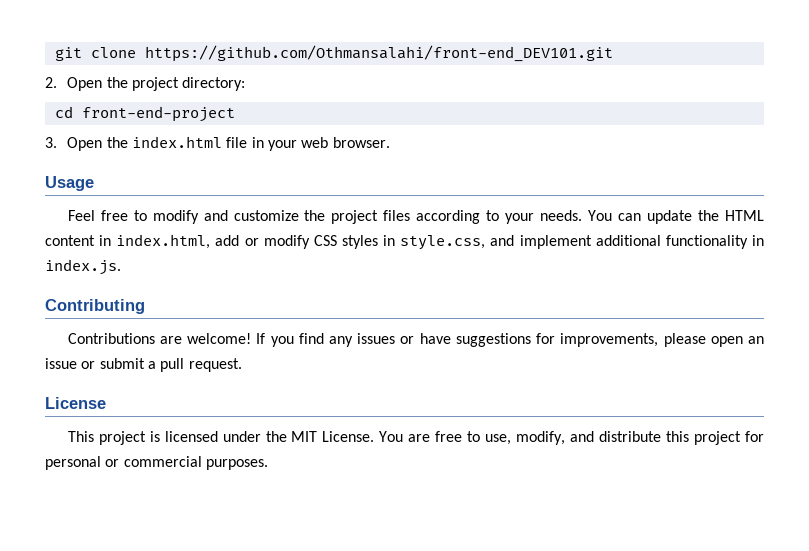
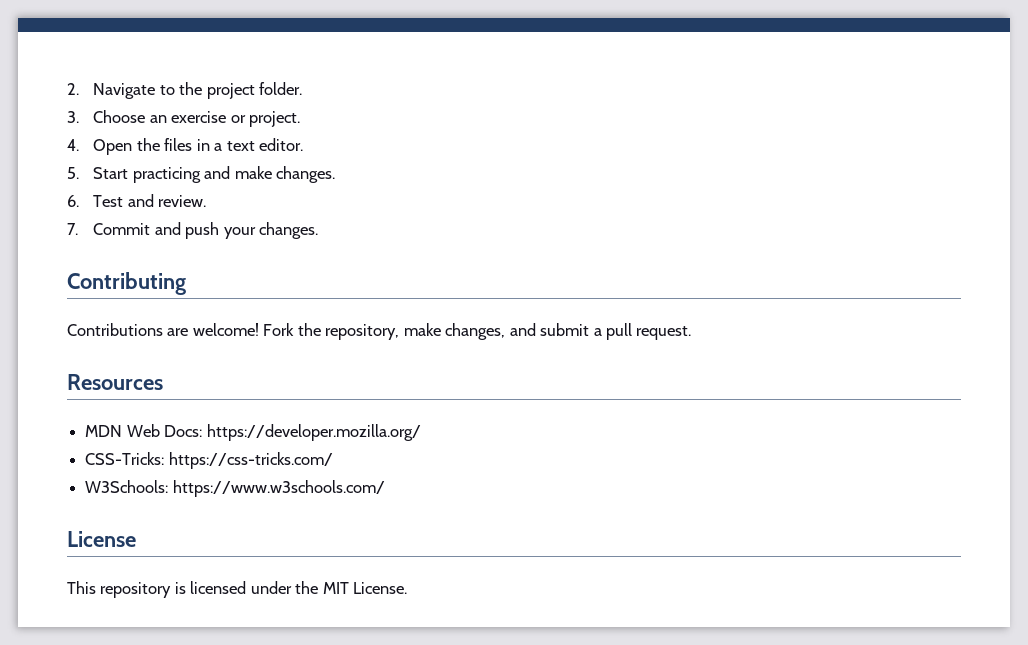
- git clone https://github.com/Othmansalahi/front-end_DEV101.git
- 2. Open the project directory:
- cd front-end-project
- 3. Open the index.html file in your web browser.
- Usage
- Feel free to modify and customize the project files according to your needs. You can update the HTML content in index.html, add or modify CSS styles in style.css, and implement additional functionality in index.js.
+ 2. Navigate to the project folder.
+ 3. Choose an exercise or project.
+ 4. Open the files in a text editor.
+ 5. Start practicing and make changes.
+ 6. Test and review.
+ 7. Commit and push your changes.
  Contributing
- Contributions are welcome! If you find any issues or have suggestions for improvements, please open an issue or submit a pull request.
+ Contributions are welcome! Fork the repository, make changes, and submit a pull request.
+ Resources
+ MDN Web Docs: https://developer.mozilla.org/
+ CSS-Tricks: https://css-tricks.com/
+ W3Schools: https://www.w3schools.com/
- This project is licensed under the MIT License. You are free to use, modify, and distribute this project for personal or commercial purposes.
+ This repository is licensed under the MIT License.

